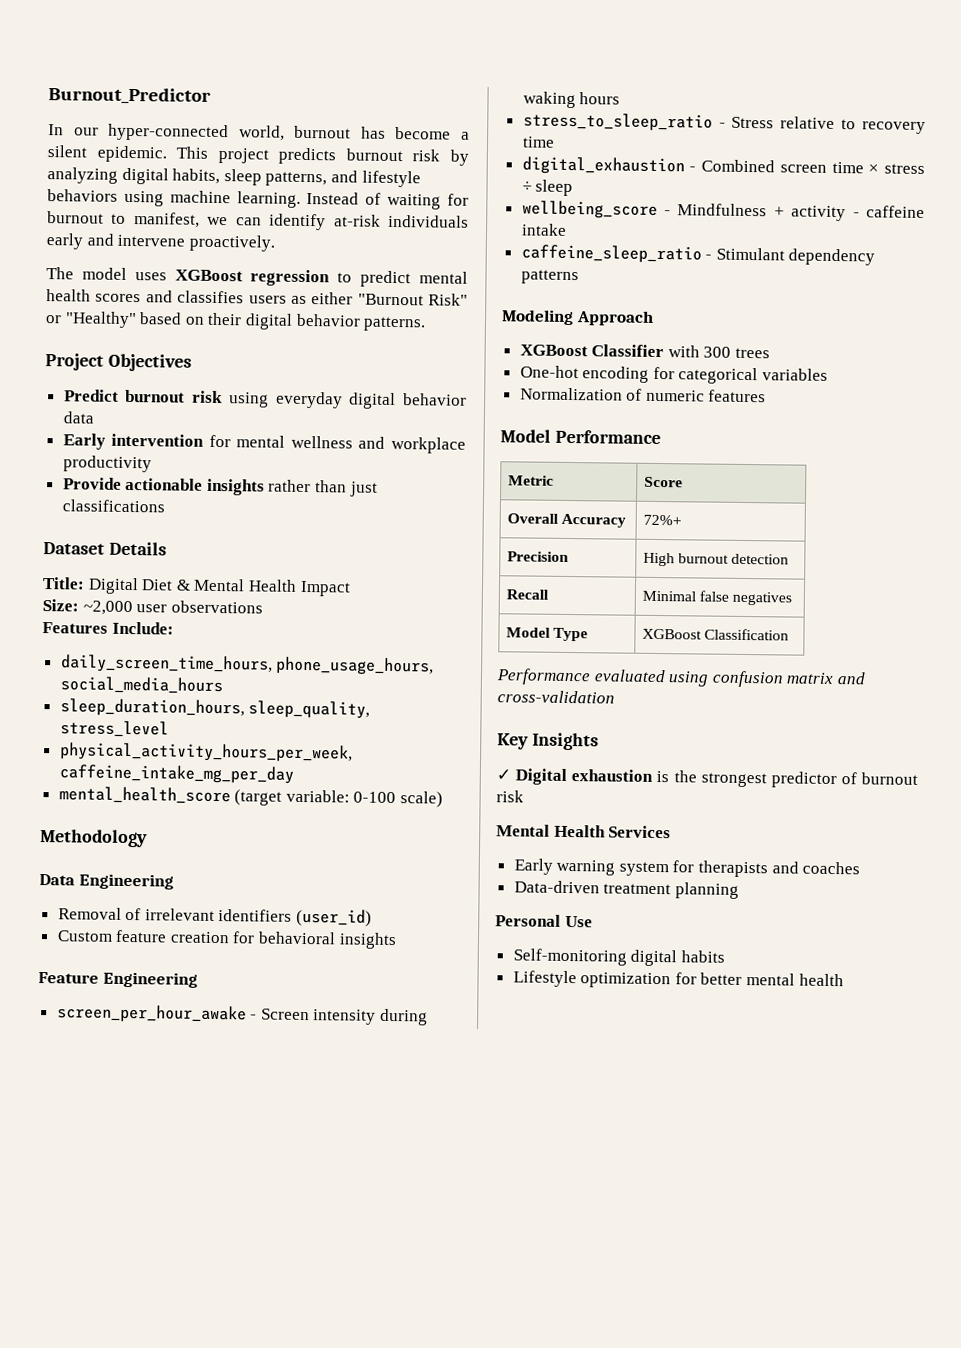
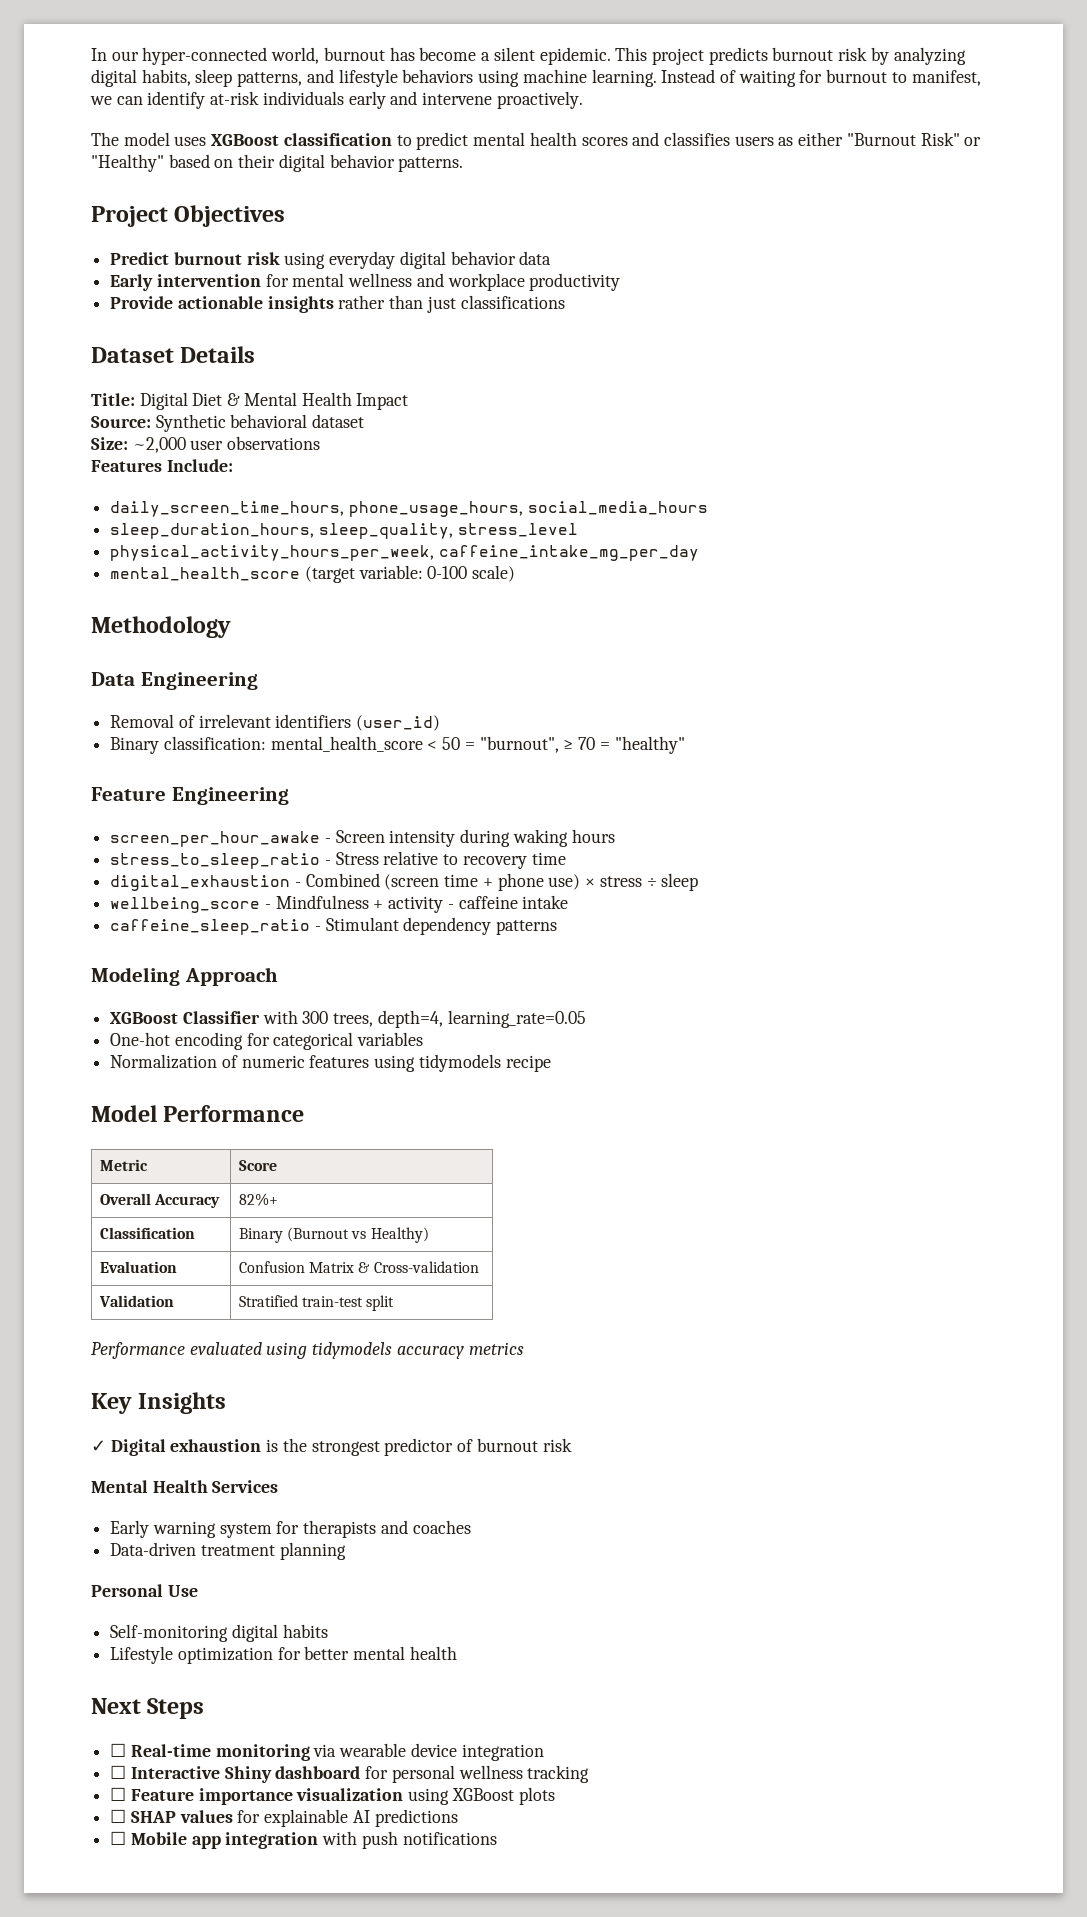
- Burnout_Predictor
- The model uses XGBoost regression to predict mental health scores and classifies users as either "Burnout Risk" or "Healthy" based on their digital behavior patterns.
+ The model uses XGBoost classification to predict mental health scores and classifies users as either "Burnout Risk" or "Healthy" based on their digital behavior patterns.
+ Source: Synthetic behavioral dataset
- Custom feature creation for behavioral insights
+ Binary classification: mental_health_score < 50 = "burnout", ≥ 70 = "healthy"
- digital_exhaustion - Combined screen time × stress ÷ sleep
+ digital_exhaustion - Combined (screen time + phone use) × stress ÷ sleep
- XGBoost Classifier with 300 trees
+ XGBoost Classifier with 300 trees, depth=4, learning_rate=0.05
- Normalization of numeric features
+ Normalization of numeric features using tidymodels recipe
- Overall Accuracy | 72%+
- Precision | High burnout detection
- Recall | Minimal false negatives
- Model Type | XGBoost Classification
+ Overall Accuracy | 82%+
+ Classification | Binary (Burnout vs Healthy)
+ Evaluation | Confusion Matrix & Cross-validation
+ Validation | Stratified train-test split
- Performance evaluated using confusion matrix and cross-validation
+ Performance evaluated using tidymodels accuracy metrics
+ Next Steps
+ ☐ Real-time monitoring via wearable device integration
+ ☐ Interactive Shiny dashboard for personal wellness tracking
+ ☐ Feature importance visualization using XGBoost plots
+ ☐ SHAP values for explainable AI predictions
+ ☐ Mobile app integration with push notifications

